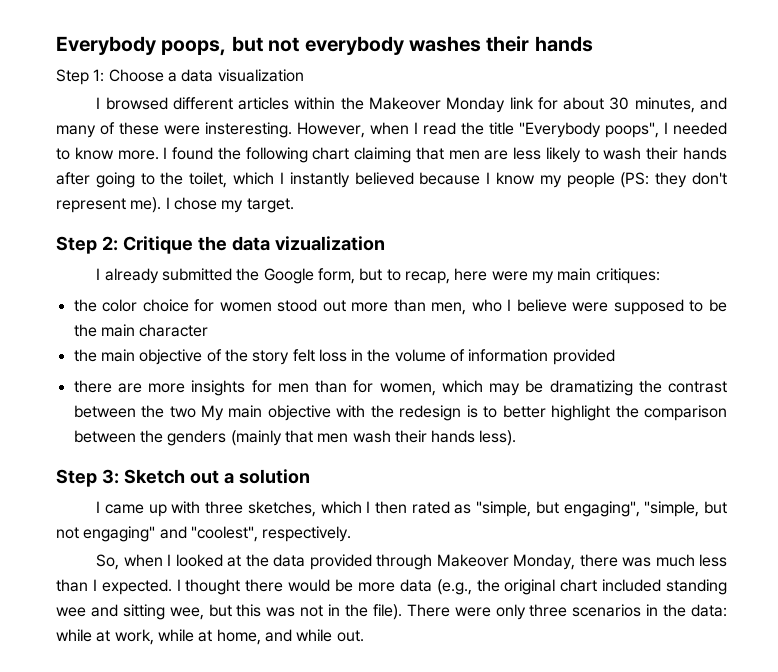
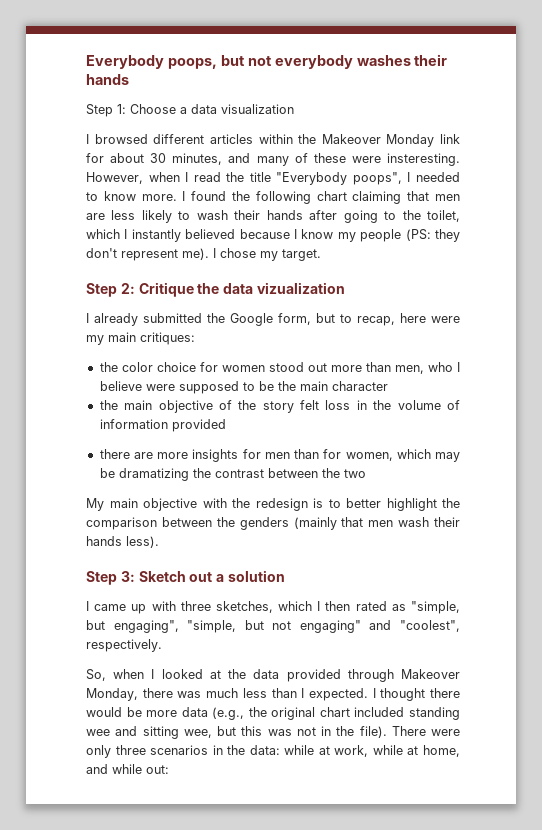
- there are more insights for men than for women, which may be dramatizing the contrast between the two My main objective with the redesign is to better highlight the comparison between the genders (mainly that men wash their hands less).
+ there are more insights for men than for women, which may be dramatizing the contrast between the two
+ My main objective with the redesign is to better highlight the comparison between the genders (mainly that men wash their hands less).
- There were only three scenarios in the data: while at work, while at home, and while out.
+ There were only three scenarios in the data: while at work, while at home, and while out:

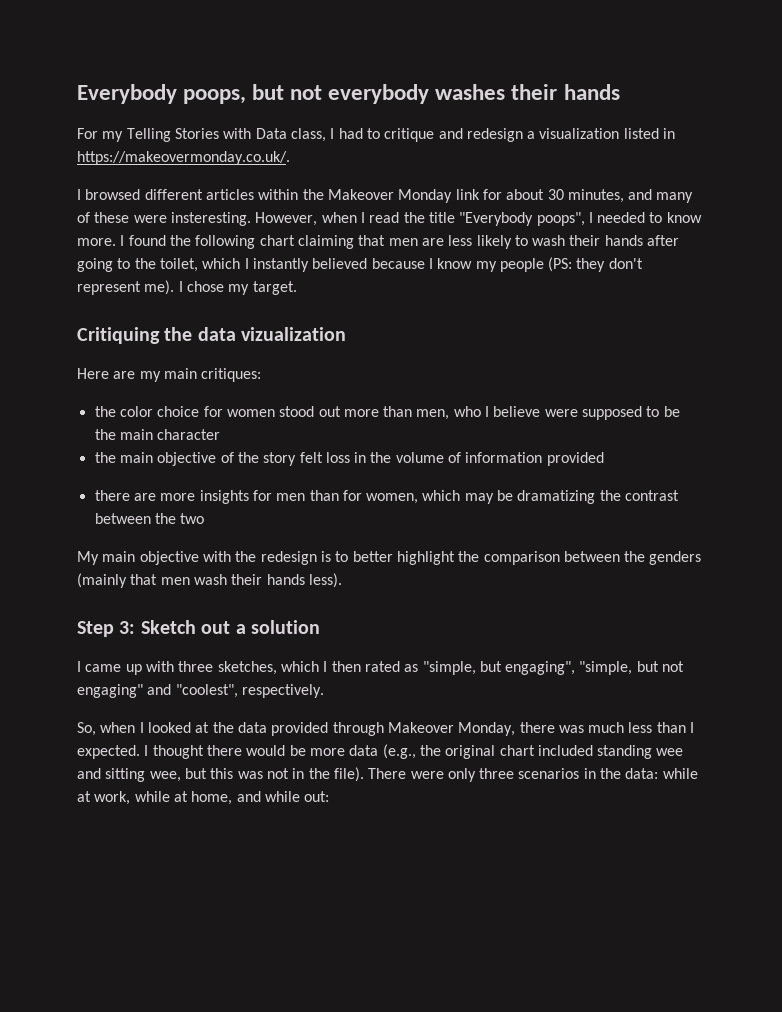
- Step 1: Choose a data visualization
+ For my Telling Stories with Data class, I had to critique and redesign a visualization listed in https://makeovermonday.co.uk/.
- Step 2: Critique the data vizualization
+ Critiquing the data vizualization
- I already submitted the Google form, but to recap, here were my main critiques:
+ Here are my main critiques:

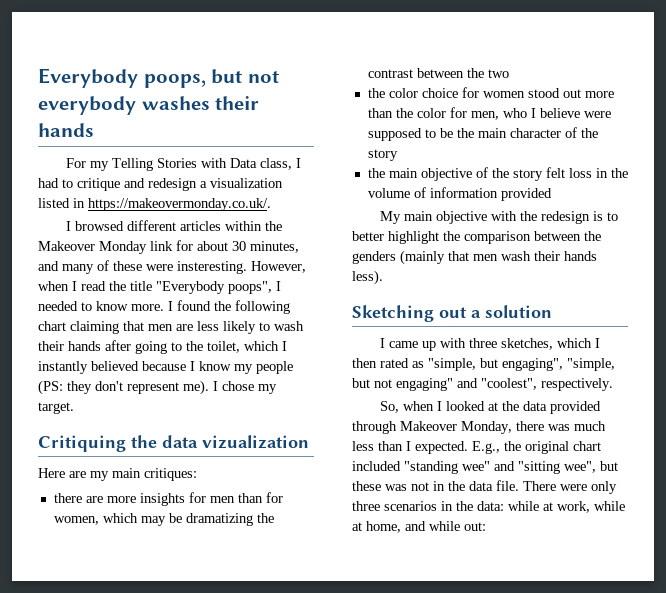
- the color choice for women stood out more than men, who I believe were supposed to be the main character
- the main objective of the story felt loss in the volume of information provided
+ the color choice for women stood out more than the color for men, who I believe were supposed to be the main character of the story
+ the main objective of the story felt loss in the volume of information provided
- Step 3: Sketch out a solution
+ Sketching out a solution
- I thought there would be more data (e.g., the original chart included standing wee and sitting wee, but this was not in the file).
+ E.g., the original chart included "standing wee" and "sitting wee", but these was not in the data file.

